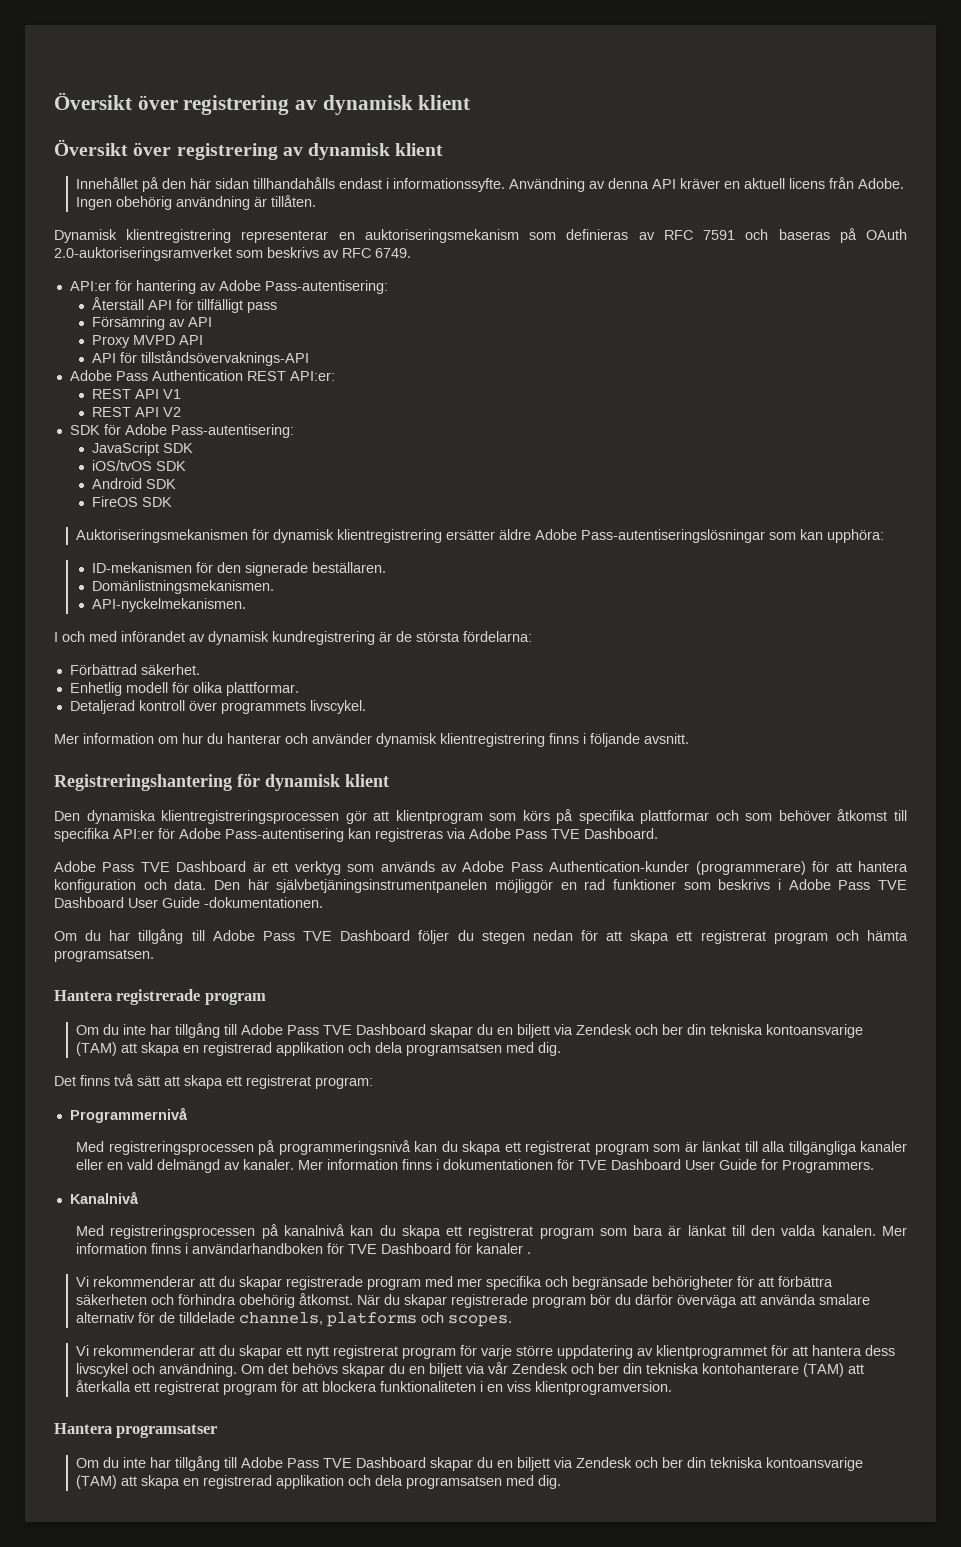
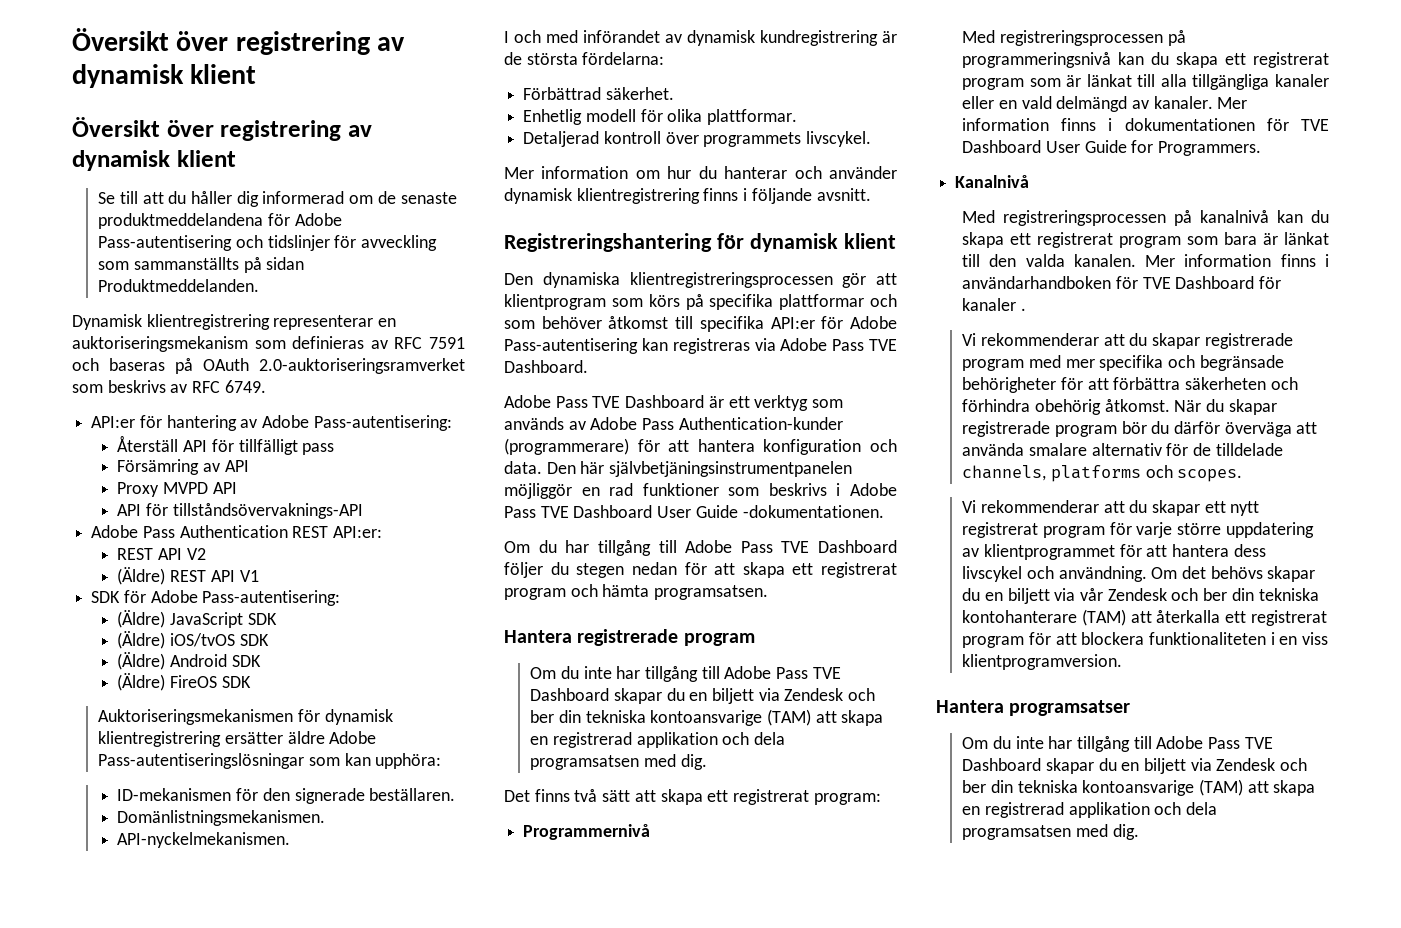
- Innehållet på den här sidan tillhandahålls endast i informationssyfte. Användning av denna API kräver en aktuell licens från Adobe. Ingen obehörig användning är tillåten.
+ Se till att du håller dig informerad om de senaste produktmeddelandena för Adobe Pass-autentisering och tidslinjer för avveckling som sammanställts på sidan Produktmeddelanden.
- REST API V1
  REST API V2
+ (Äldre) REST API V1
- JavaScript SDK
+ (Äldre) JavaScript SDK
- iOS/tvOS SDK
+ (Äldre) iOS/tvOS SDK
- Android SDK
+ (Äldre) Android SDK
- FireOS SDK
+ (Äldre) FireOS SDK

